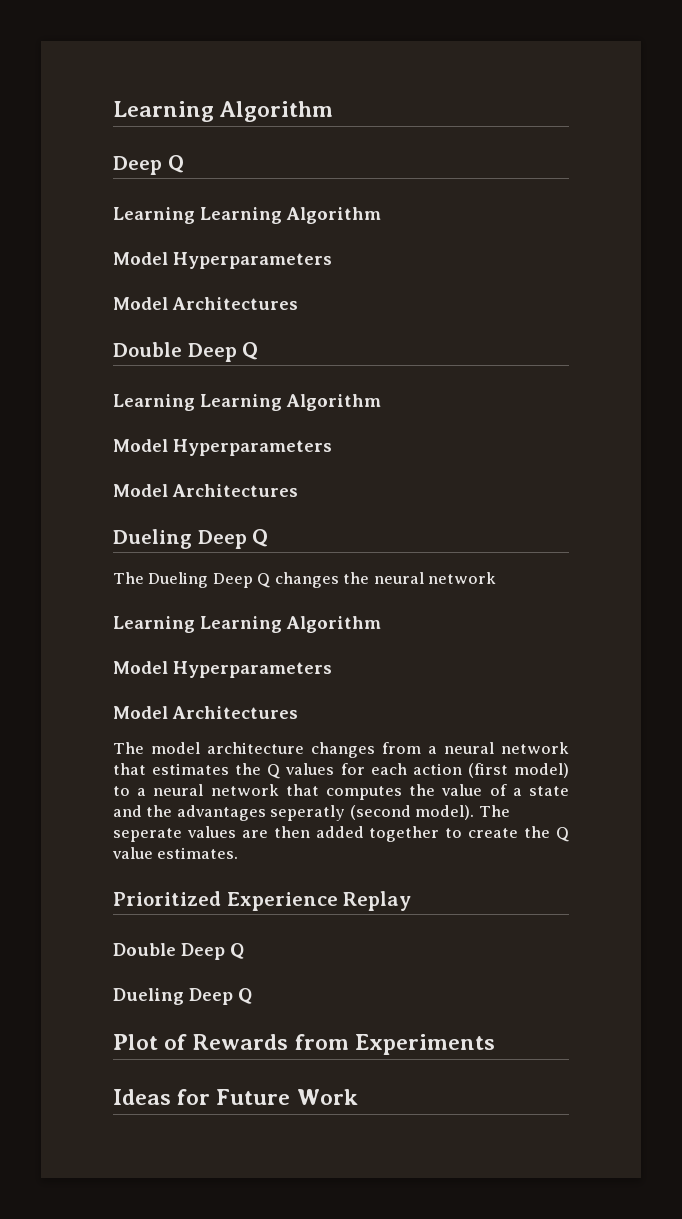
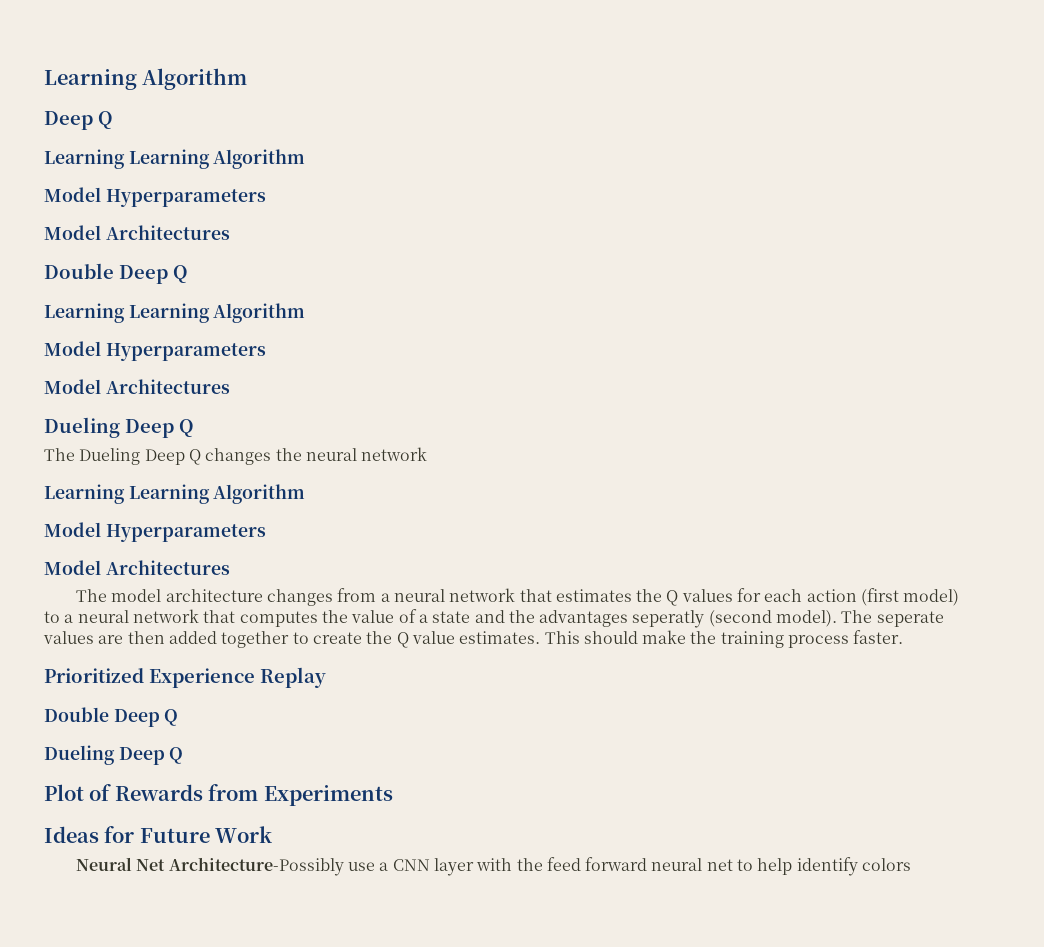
+ This should make the training process faster.
+ Neural Net Architecture-Possibly use a CNN layer with the feed forward neural net to help identify colors

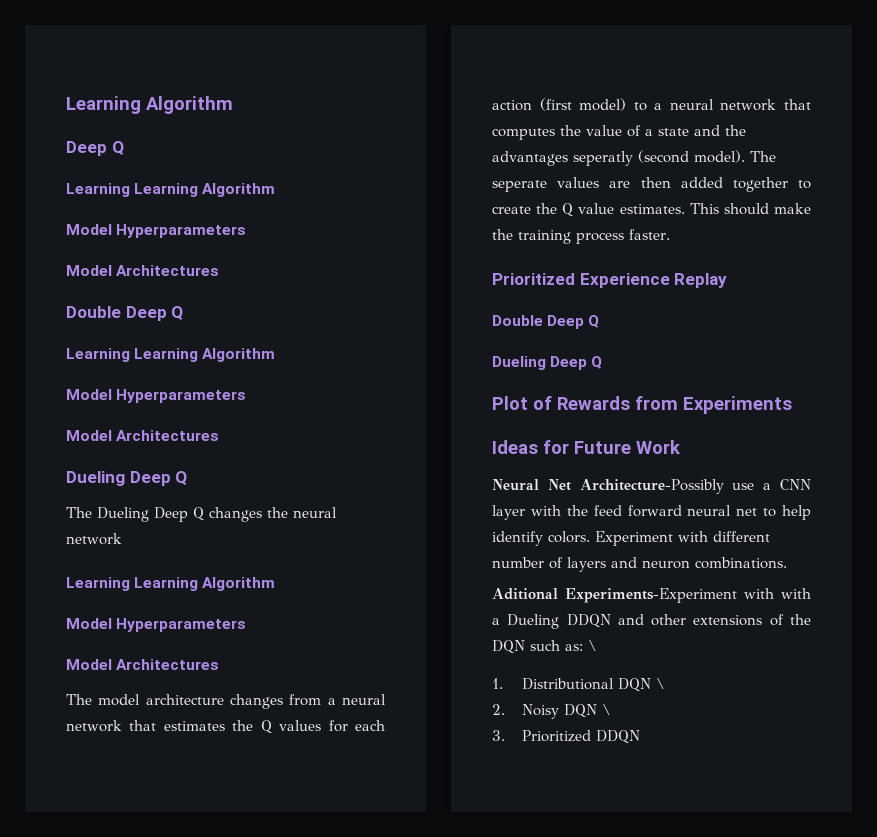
- Neural Net Architecture-Possibly use a CNN layer with the feed forward neural net to help identify colors
+ Neural Net Architecture-Possibly use a CNN layer with the feed forward neural net to help identify colors. Experiment with different number of layers and neuron combinations.
+ Aditional Experiments-Experiment with with a Dueling DDQN and other extensions of the DQN such as: \
+ 1. Distributional DQN \
+ 2. Noisy DQN \
+ 3. Prioritized DDQN

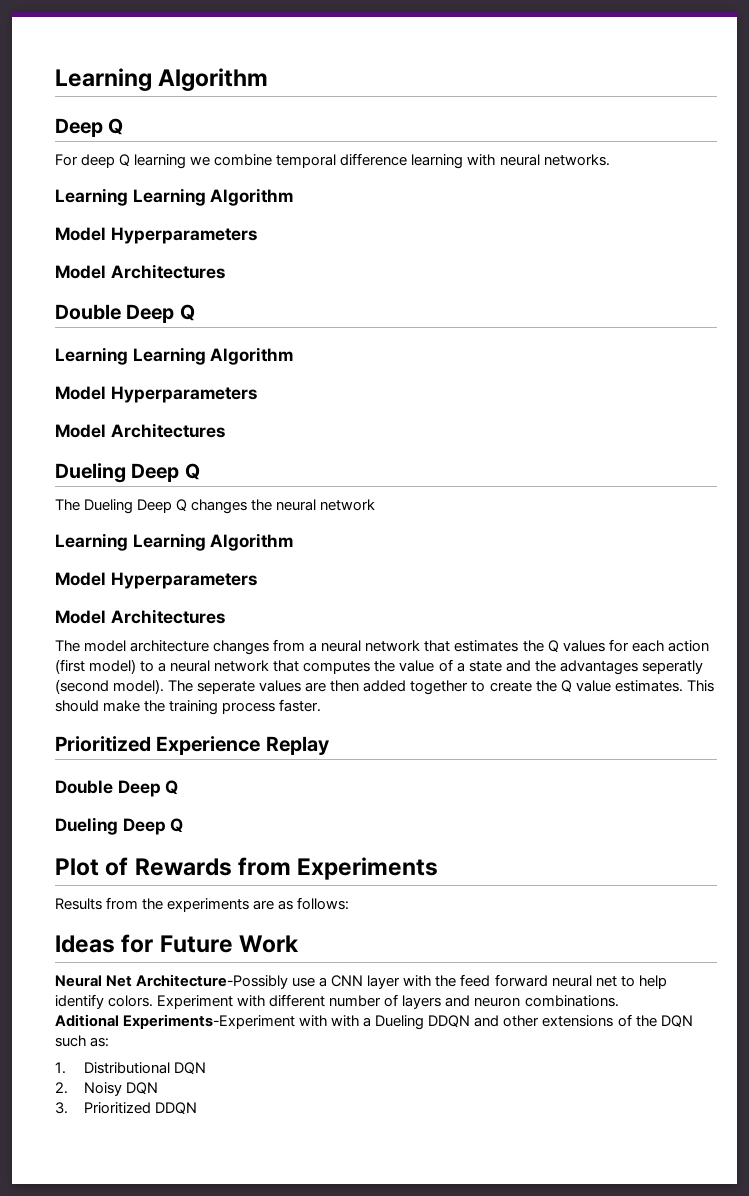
+ For deep Q learning we combine temporal difference learning with neural networks.
+ Results from the experiments are as follows:
- Aditional Experiments-Experiment with with a Dueling DDQN and other extensions of the DQN such as: \
+ Aditional Experiments-Experiment with with a Dueling DDQN and other extensions of the DQN such as:
- 1. Distributional DQN \
+ 1. Distributional DQN
- 2. Noisy DQN \
+ 2. Noisy DQN

